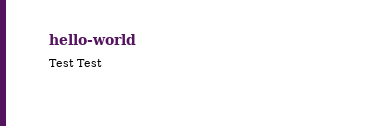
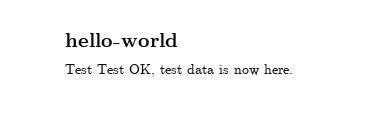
- Test Test
+ Test Test OK, test data is now here.

